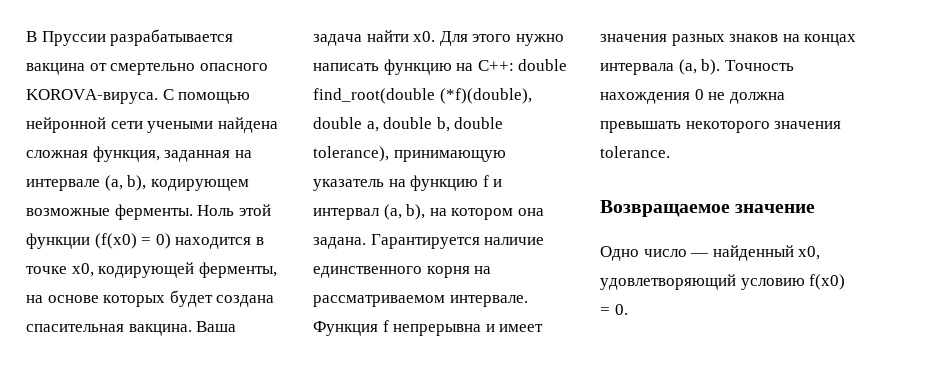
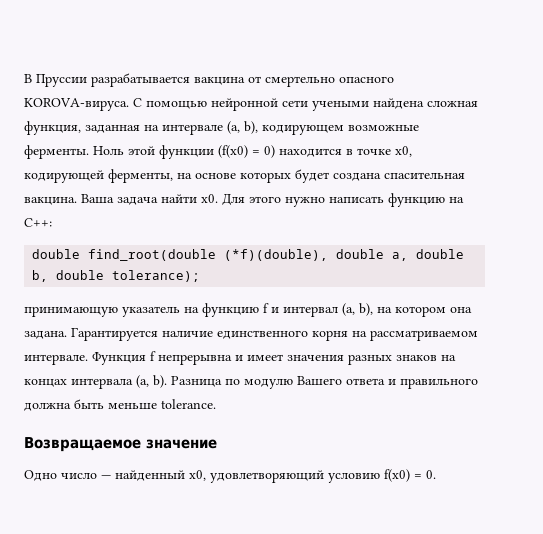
- Для этого нужно написать функцию на C++: double find_root(double (*f)(double), double a, double b, double tolerance), принимающую указатель на функцию f и интервал (a, b), на котором она задана.
+ Для этого нужно написать функцию на C++:
+ double find_root(double (*f)(double), double a, double b, double tolerance);
+ принимающую указатель на функцию f и интервал (a, b), на котором она задана.
- Точность нахождения 0 не должна превышать некоторого значения tolerance.
+ Разница по модулю Вашего ответа и правильного должна быть меньше tolerance.

